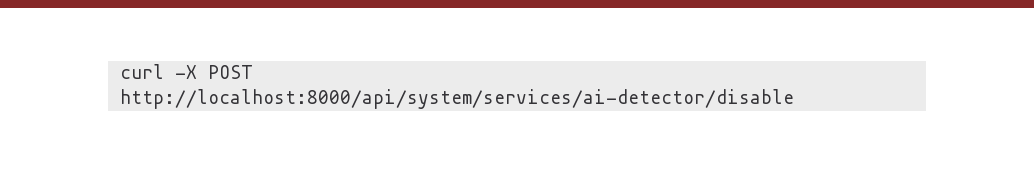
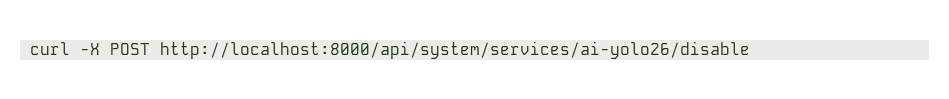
- curl -X POST http://localhost:8000/api/system/services/ai-detector/disable
+ curl -X POST http://localhost:8000/api/system/services/ai-yolo26/disable

